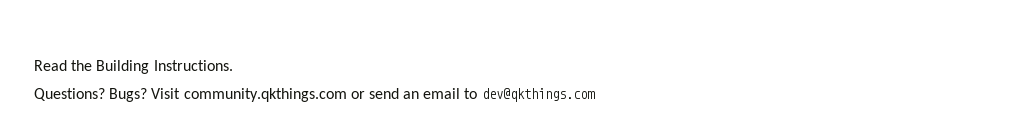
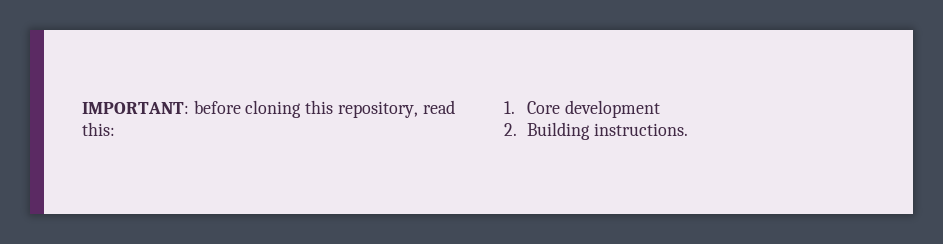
- Read the Building Instructions.
- Questions? Bugs? Visit community.qkthings.com or send an email to dev@qkthings.com
+ IMPORTANT: before cloning this repository, read this:
+ 1. Core development
+ 2. Building instructions.

